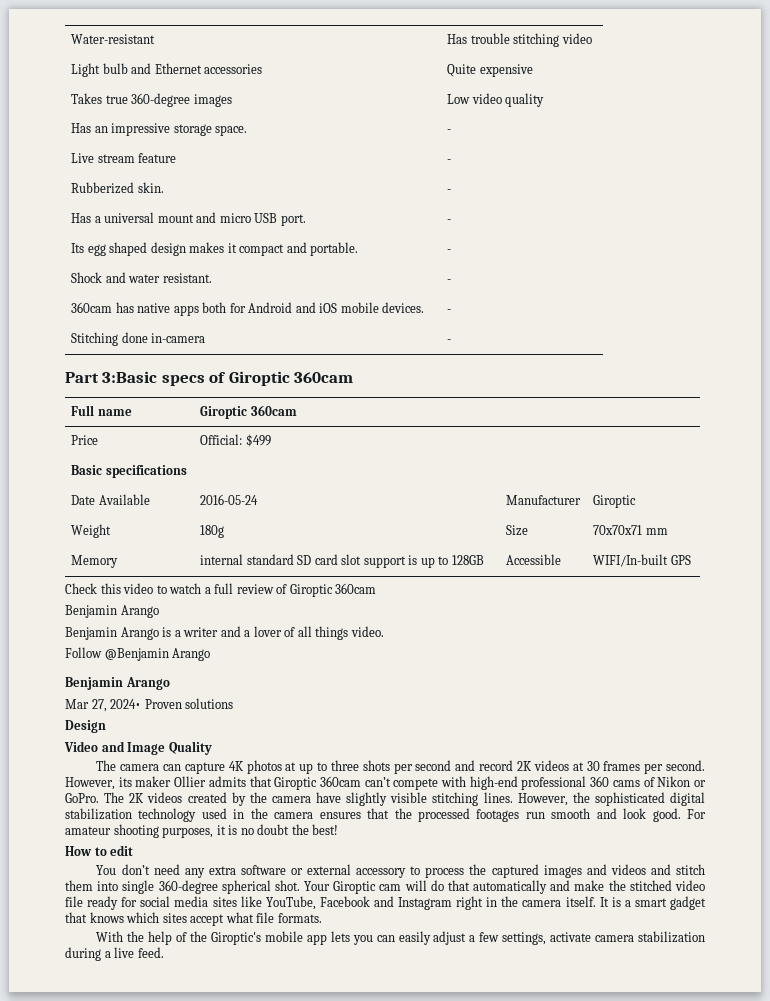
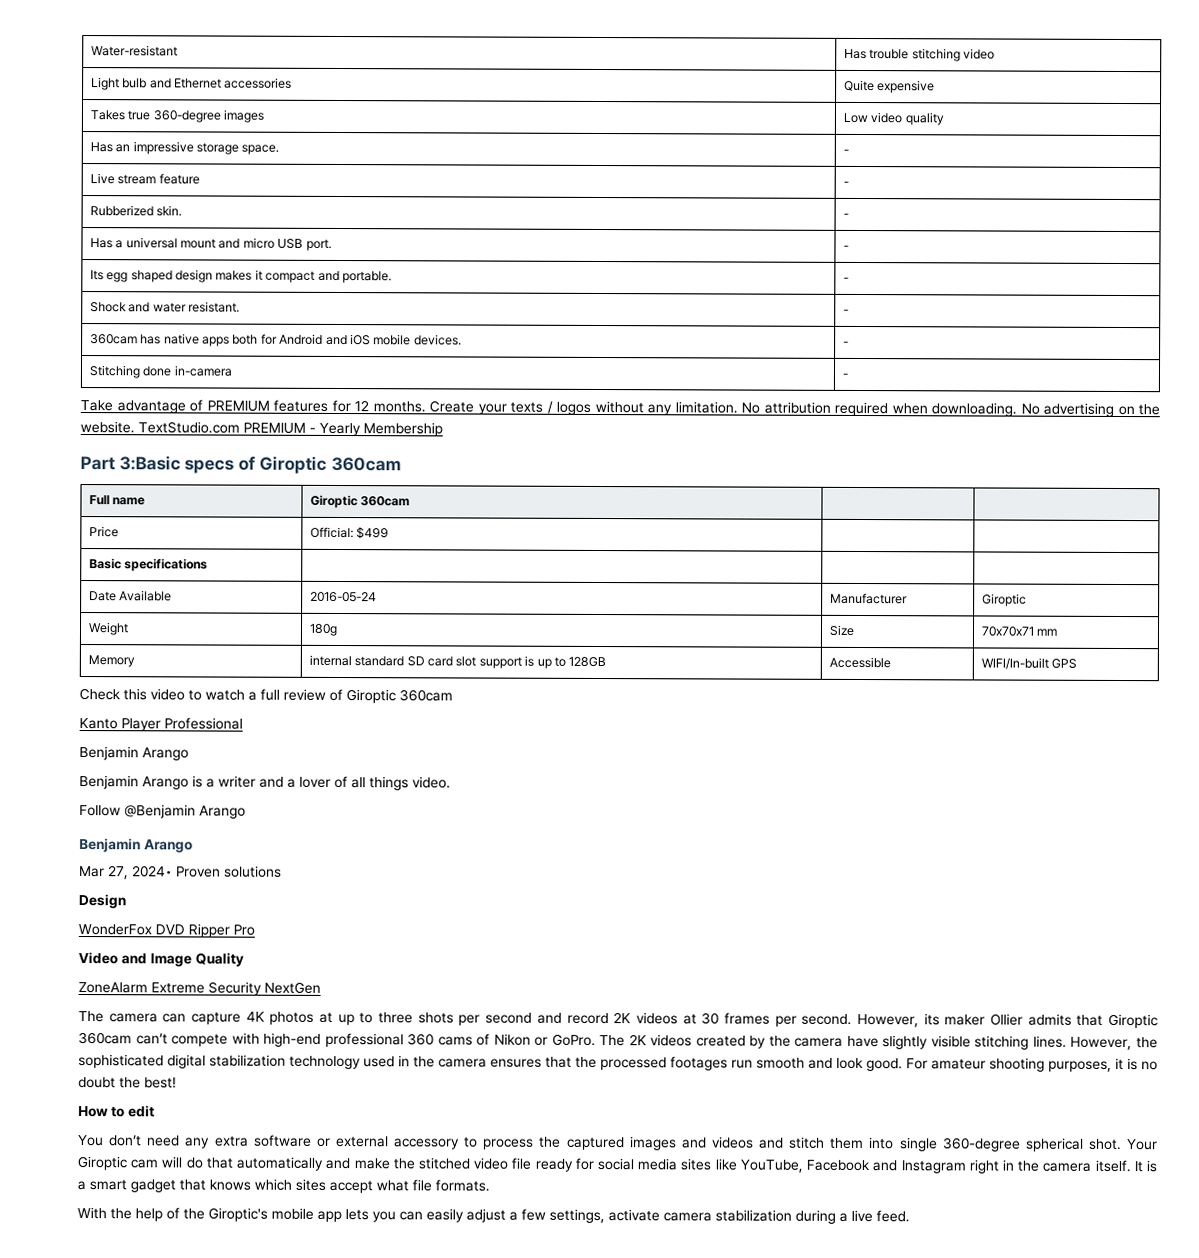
+ Take advantage of PREMIUM features for 12 months. Create your texts / logos without any limitation. No attribution required when downloading. No advertising on the website. TextStudio.com PREMIUM - Yearly Membership
+ Kanto Player Professional
+ WonderFox DVD Ripper Pro
+ ZoneAlarm Extreme Security NextGen

